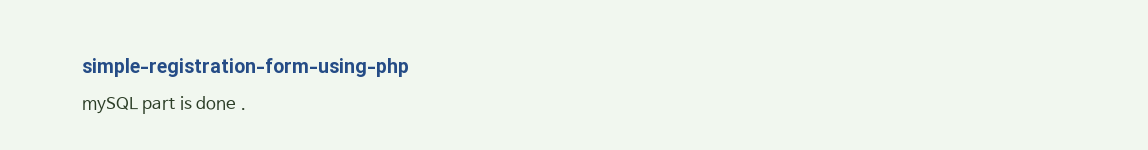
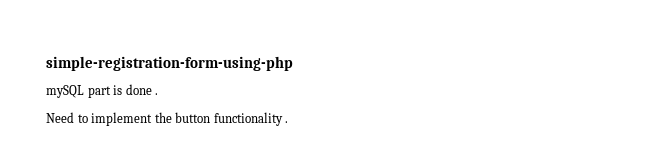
+ Need to implement the button functionality .

